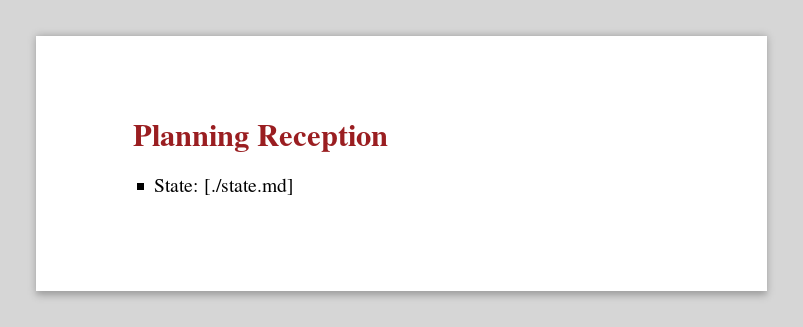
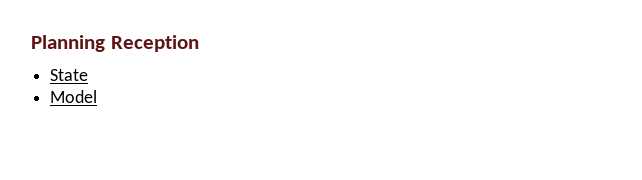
- State: [./state.md]
+ State
+ Model

